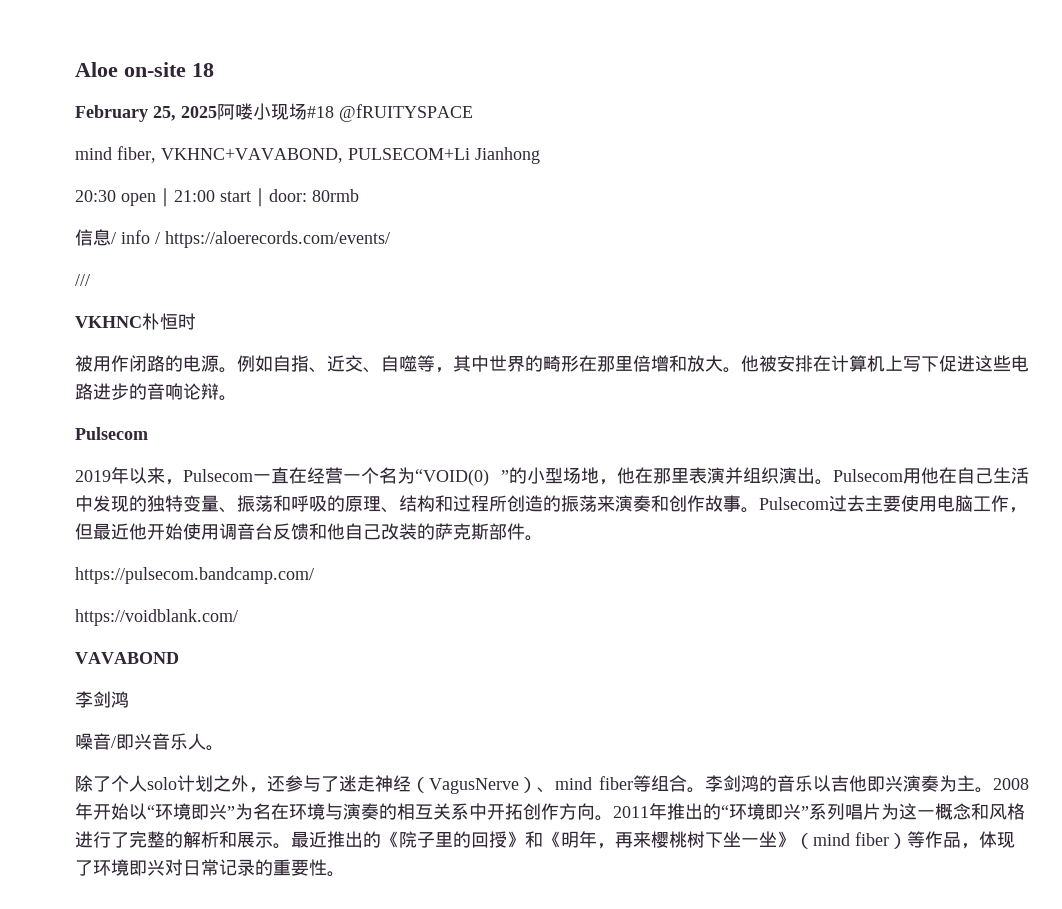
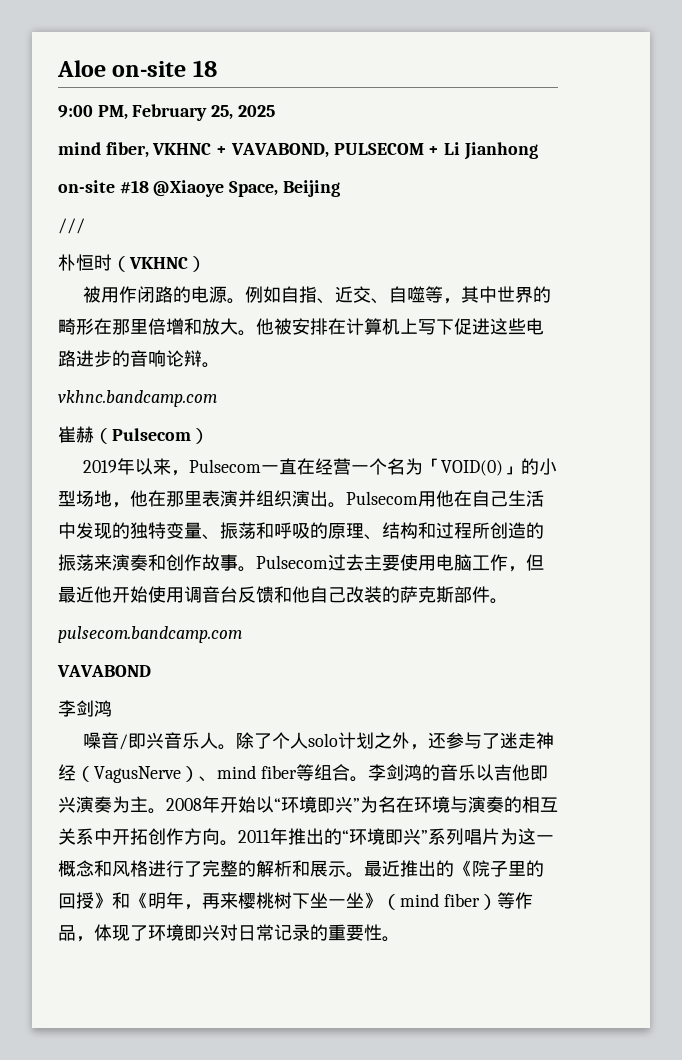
- February 25, 2025阿喽小现场#18 @fRUITYSPACE
- mind fiber, VKHNC+VAVABOND, PULSECOM+Li Jianhong
- 20:30 open｜21:00 start｜door: 80rmb
- 信息/ info / https://aloerecords.com/events/
+ 9:00 PM, February 25, 2025
+ mind fiber, VKHNC + VAVABOND, PULSECOM + Li Jianhong
+ on-site #18 @Xiaoye Space, Beijing
- VKHNC朴恒时
+ 朴恒时（VKHNC）
  他被安排在计算机上写下促进这些电路进步的音响论辩。
- Pulsecom
+ vkhnc.bandcamp.com
+ 崔赫（Pulsecom）
- 2019年以来，Pulsecom一直在经营一个名为“VOID(0) ”的小型场地，他在那里表演并组织演出。
+ 2019年以来，Pulsecom一直在经营一个名为「VOID(0)」的小型场地，他在那里表演并组织演出。
- https://pulsecom.bandcamp.com/
- https://voidblank.com/
+ pulsecom.bandcamp.com
- 噪音/即兴音乐人。
- 除了个人solo计划之外，还参与了迷走神经（VagusNerve）、mind fiber等组合。
+ 噪音/即兴音乐人。除了个人solo计划之外，还参与了迷走神经（VagusNerve）、mind fiber等组合。

